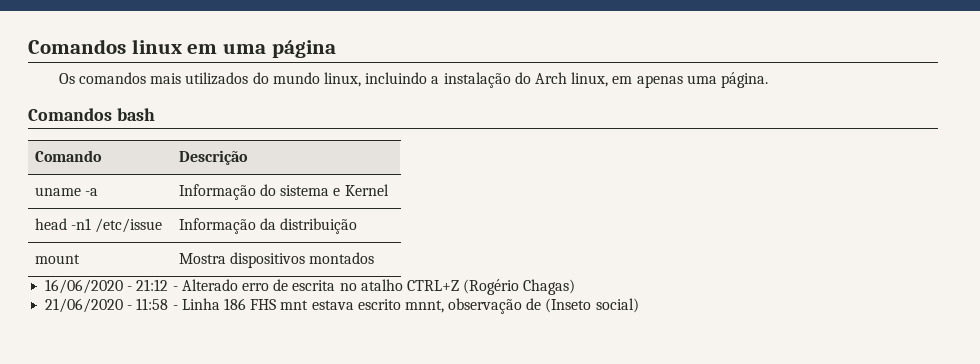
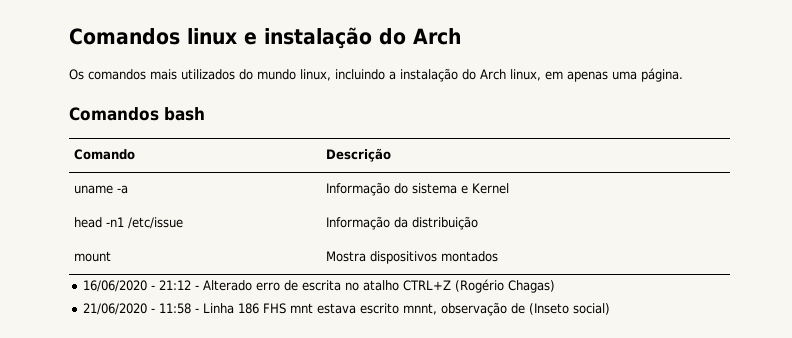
- Comandos linux em uma página
+ Comandos linux e instalação do Arch

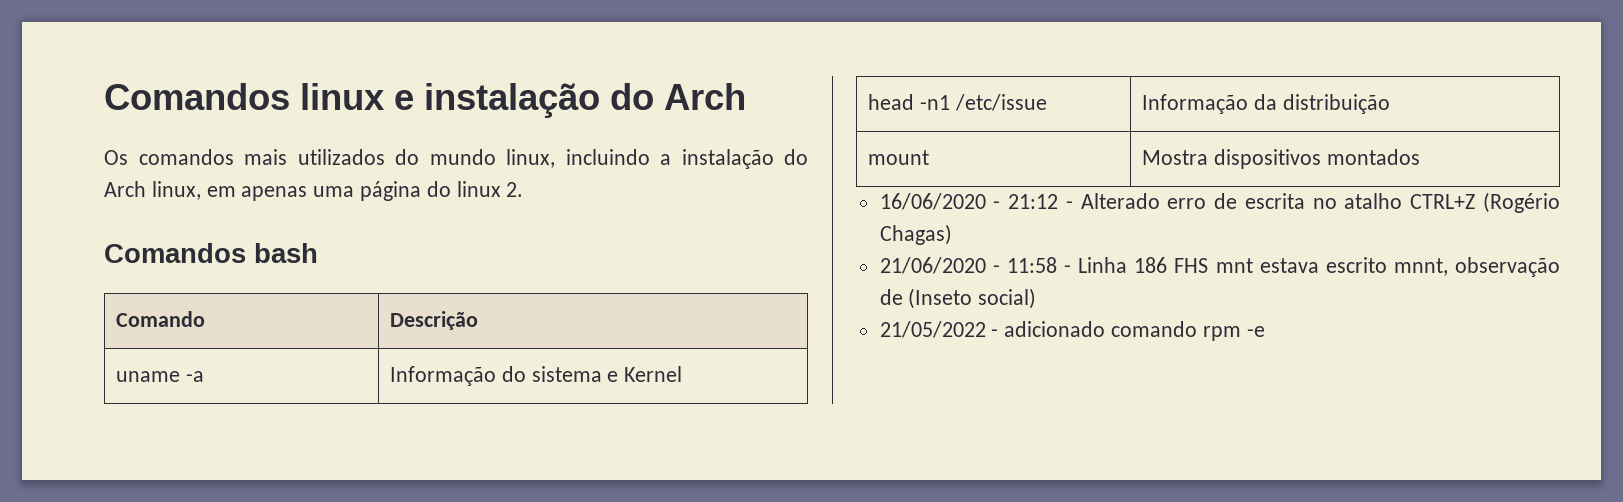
- Os comandos mais utilizados do mundo linux, incluindo a instalação do Arch linux, em apenas uma página.
+ Os comandos mais utilizados do mundo linux, incluindo a instalação do Arch linux, em apenas uma página do linux 2.
+ 21/05/2022 - adicionado comando rpm -e

